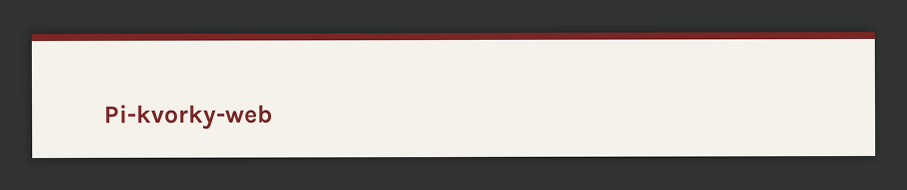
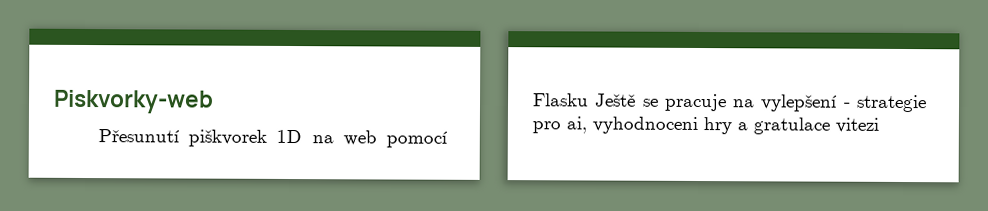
- Pi-kvorky-web
+ Piskvorky-web
+ Přesunutí piškvorek 1D na web pomocí Flasku Ještě se pracuje na vylepšení - strategie pro ai, vyhodnoceni hry a gratulace vitezi

